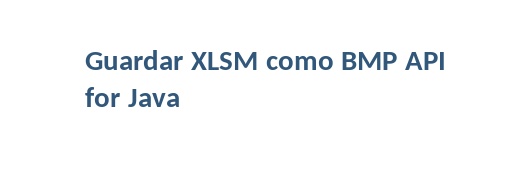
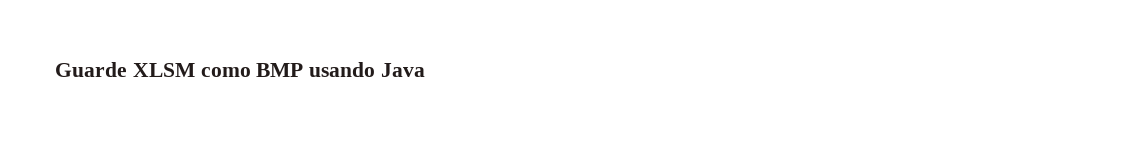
- Guardar XLSM como BMP API for Java
+ Guarde XLSM como BMP usando Java

